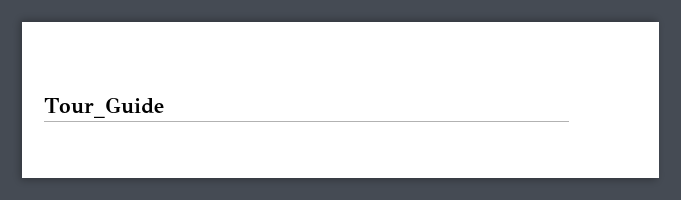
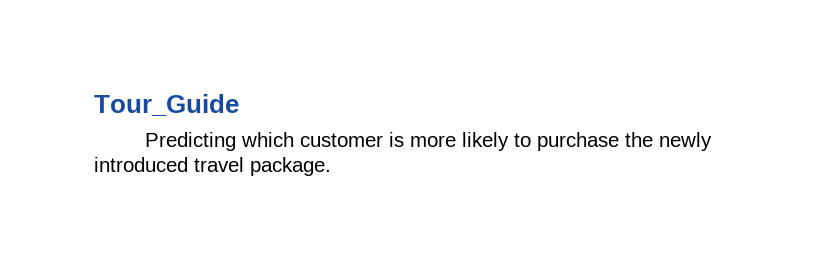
+ Predicting which customer is more likely to purchase the newly introduced travel package.

